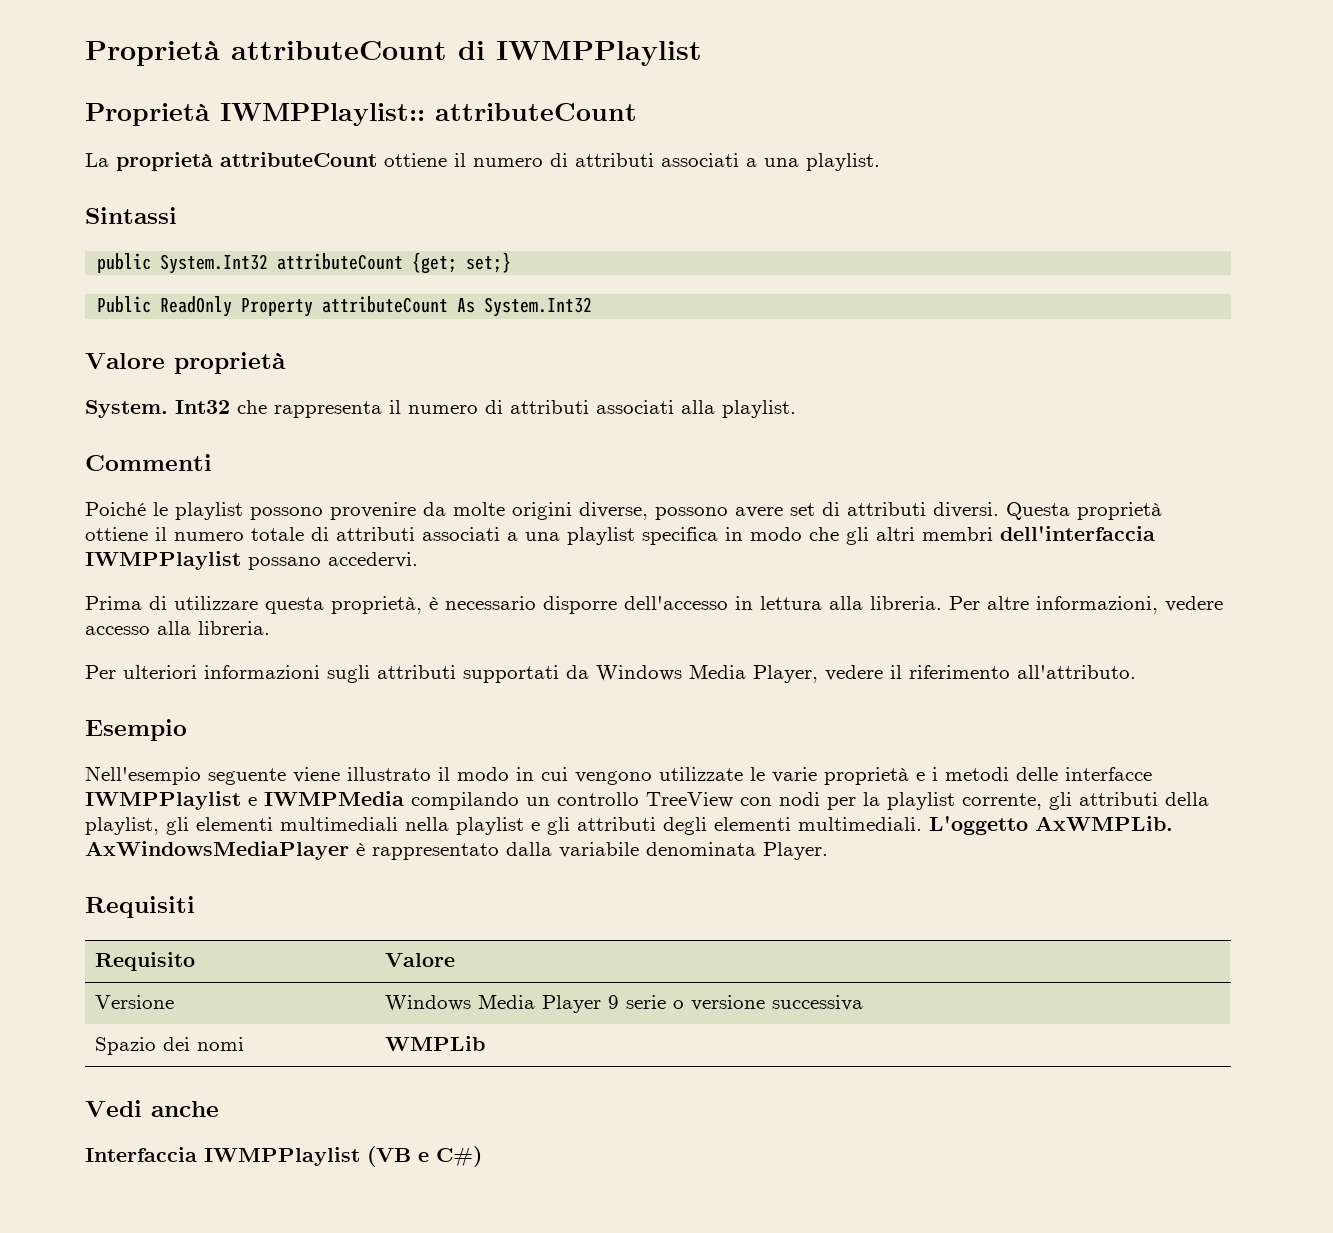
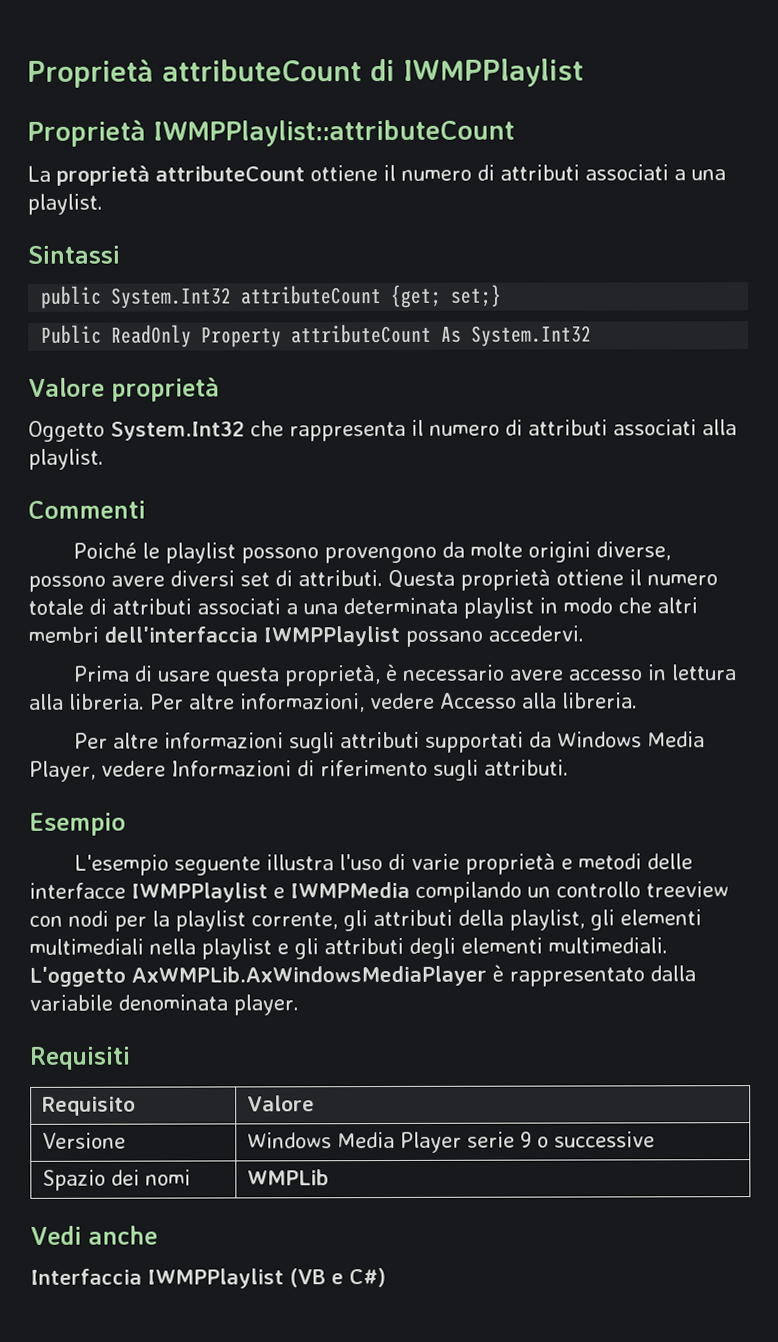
- Proprietà IWMPPlaylist:: attributeCount
+ Proprietà IWMPPlaylist::attributeCount
- System. Int32 che rappresenta il numero di attributi associati alla playlist.
+ Oggetto System.Int32 che rappresenta il numero di attributi associati alla playlist.
- Poiché le playlist possono provenire da molte origini diverse, possono avere set di attributi diversi.
+ Poiché le playlist possono provengono da molte origini diverse, possono avere diversi set di attributi.
- Questa proprietà ottiene il numero totale di attributi associati a una playlist specifica in modo che gli altri membri dell'interfaccia IWMPPlaylist possano accedervi.
+ Questa proprietà ottiene il numero totale di attributi associati a una determinata playlist in modo che altri membri dell'interfaccia IWMPPlaylist possano accedervi.
- Prima di utilizzare questa proprietà, è necessario disporre dell'accesso in lettura alla libreria.
+ Prima di usare questa proprietà, è necessario avere accesso in lettura alla libreria.
- Per altre informazioni, vedere accesso alla libreria.
+ Per altre informazioni, vedere Accesso alla libreria.
- Per ulteriori informazioni sugli attributi supportati da Windows Media Player, vedere il riferimento all'attributo.
+ Per altre informazioni sugli attributi supportati da Windows Media Player, vedere Informazioni di riferimento sugli attributi.
  Esempio
- Nell'esempio seguente viene illustrato il modo in cui vengono utilizzate le varie proprietà e i metodi delle interfacce IWMPPlaylist e IWMPMedia compilando un controllo TreeView con nodi per la playlist corrente, gli attributi della playlist, gli elementi multimediali nella playlist e gli attributi degli elementi multimediali.
+ L'esempio seguente illustra l'uso di varie proprietà e metodi delle interfacce IWMPPlaylist e IWMPMedia compilando un controllo treeview con nodi per la playlist corrente, gli attributi della playlist, gli elementi multimediali nella playlist e gli attributi degli elementi multimediali.
- L'oggetto AxWMPLib. AxWindowsMediaPlayer è rappresentato dalla variabile denominata Player.
+ L'oggetto AxWMPLib.AxWindowsMediaPlayer è rappresentato dalla variabile denominata player.
- Versione | Windows Media Player 9 serie o versione successiva
+ Versione | Windows Media Player serie 9 o successive

